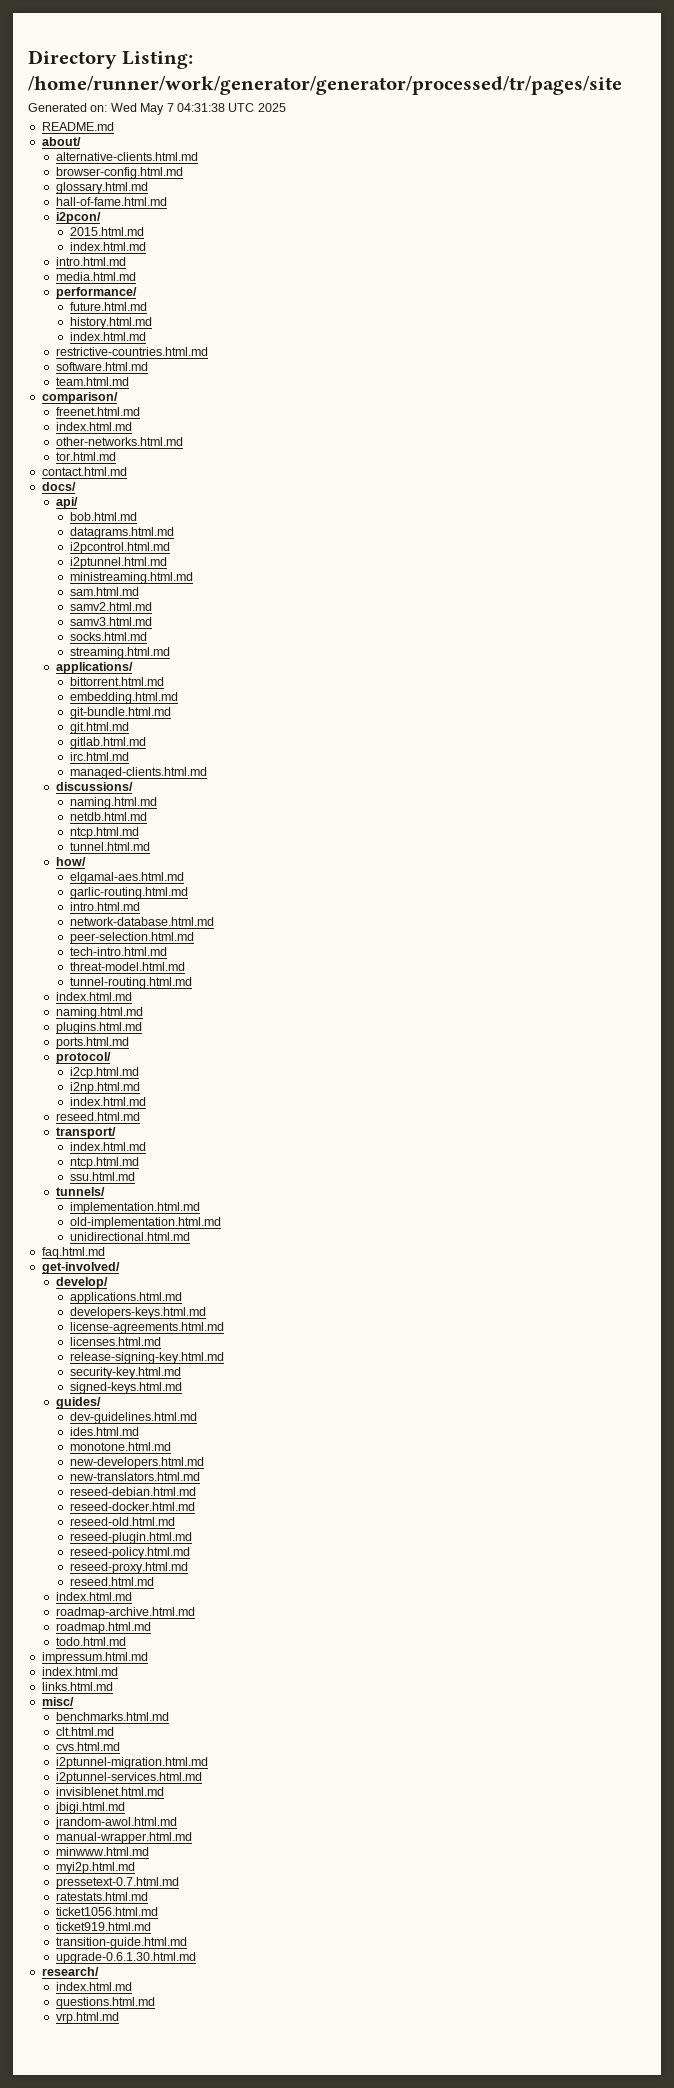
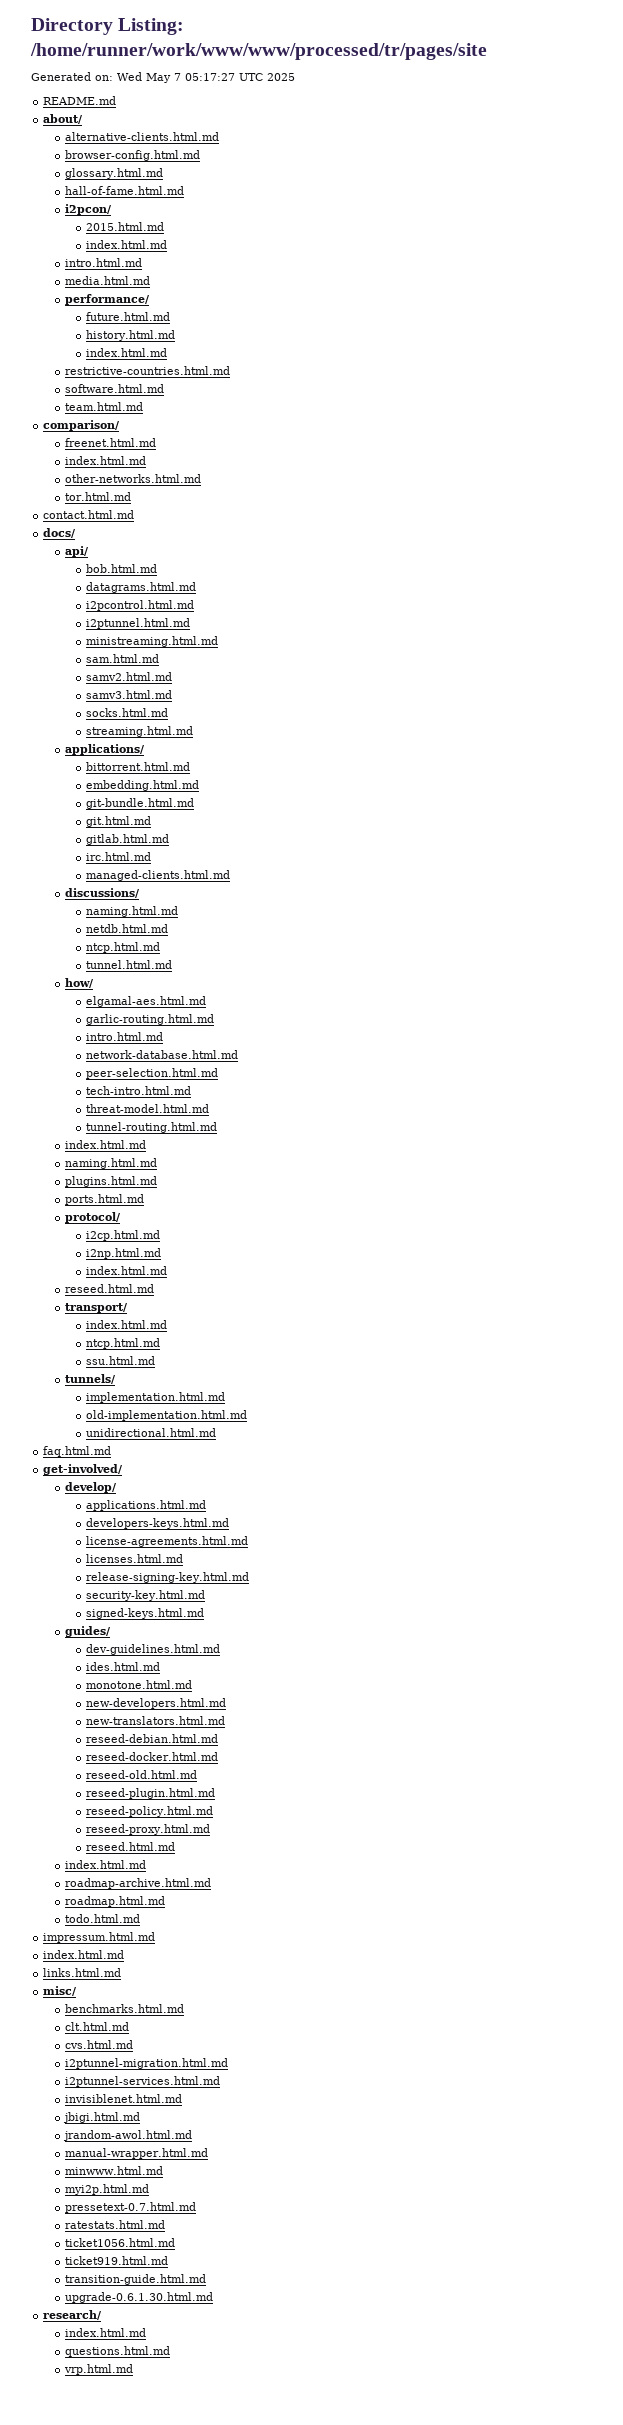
- Directory Listing: /home/runner/work/generator/generator/processed/tr/pages/site
+ Directory Listing: /home/runner/work/www/www/processed/tr/pages/site
- Generated on: Wed May 7 04:31:38 UTC 2025
+ Generated on: Wed May 7 05:17:27 UTC 2025

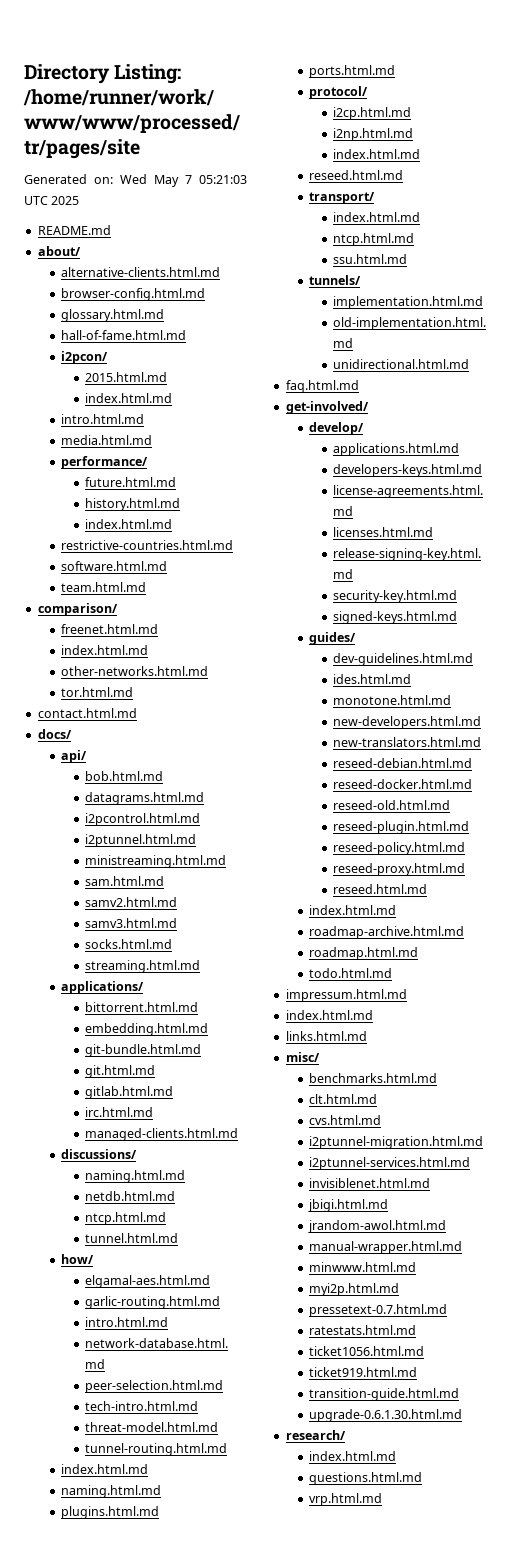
- Generated on: Wed May 7 05:17:27 UTC 2025
+ Generated on: Wed May 7 05:21:03 UTC 2025

